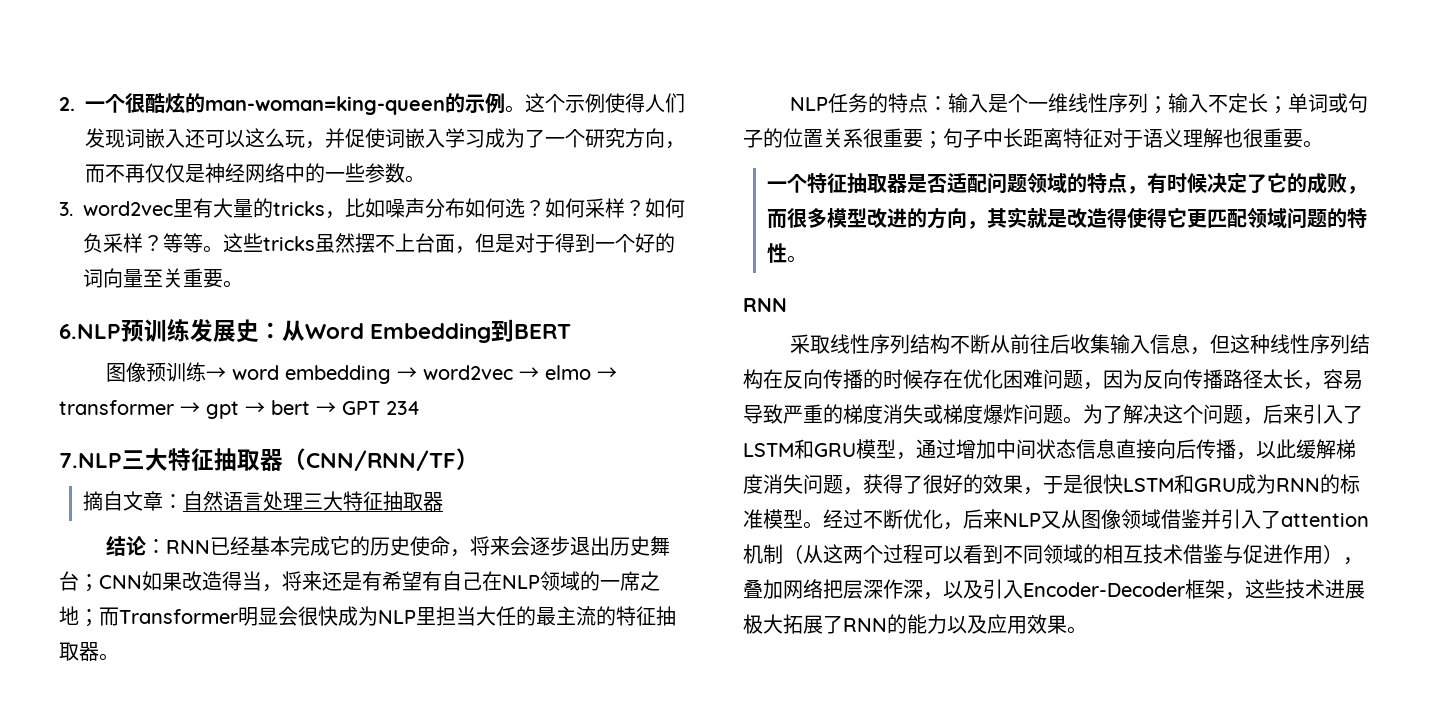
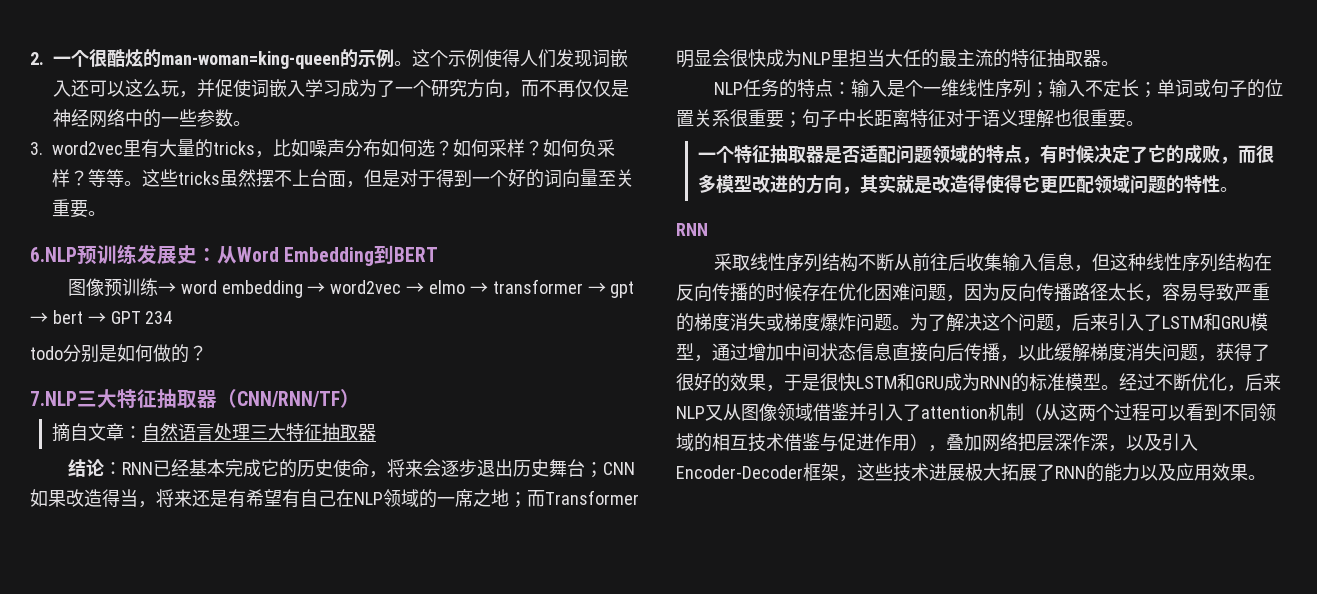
+ todo分别是如何做的？

